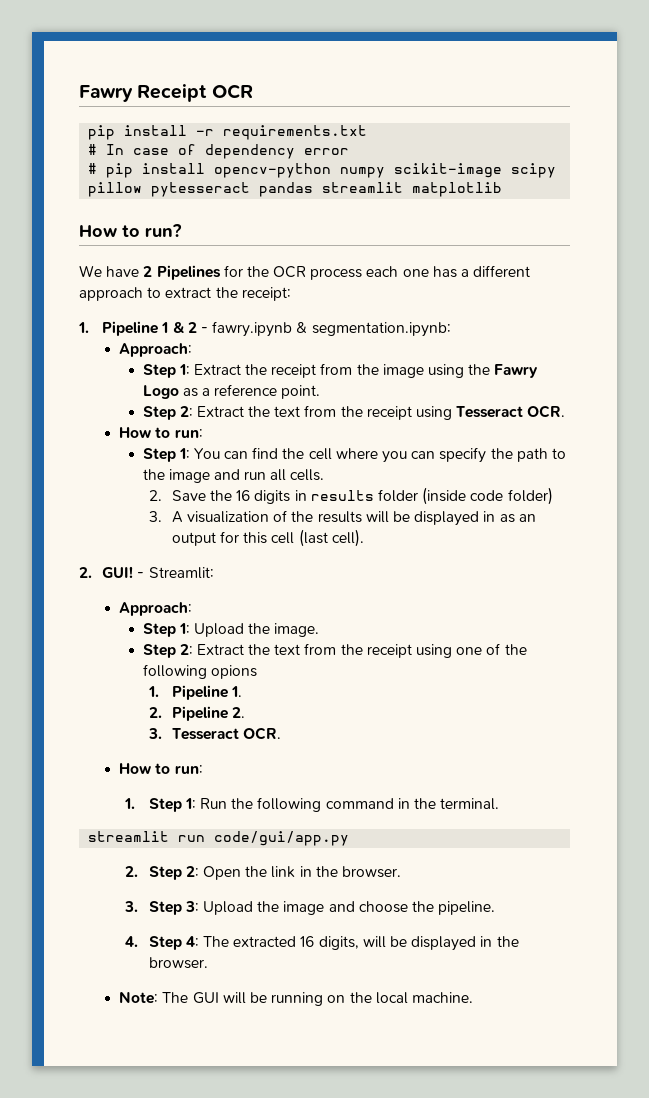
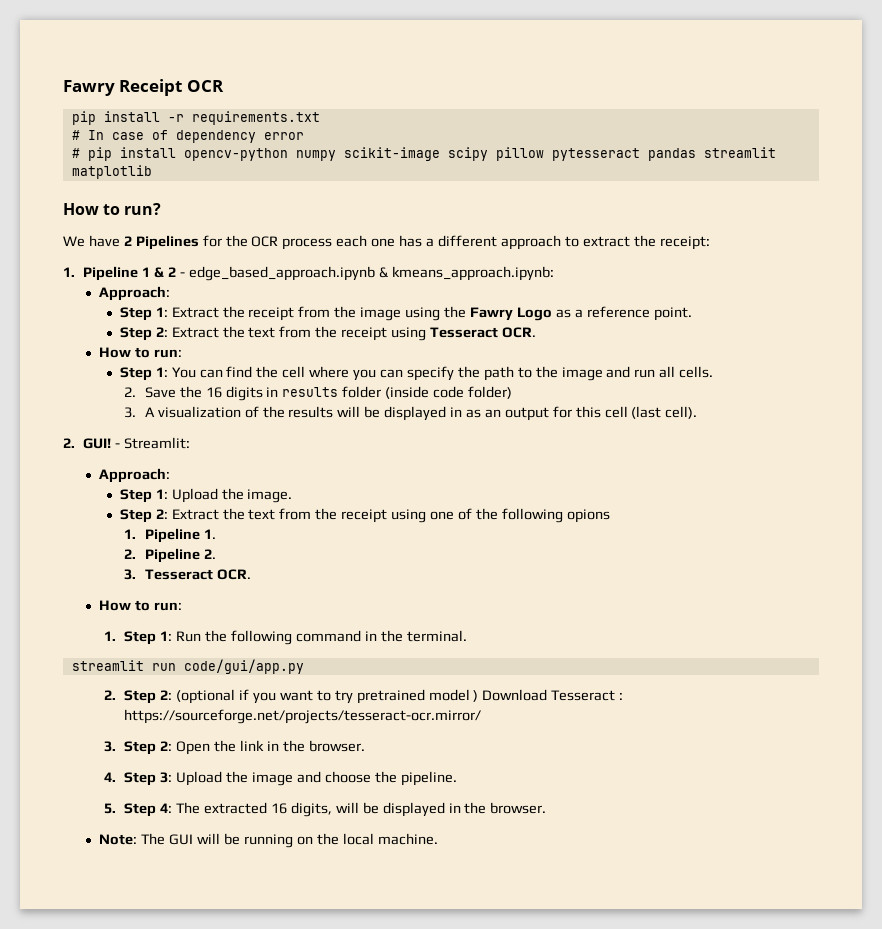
- 1. Pipeline 1 & 2 - fawry.ipynb & segmentation.ipynb:
+ 1. Pipeline 1 & 2 - edge_based_approach.ipynb & kmeans_approach.ipynb:
- 2. Step 2: Open the link in the browser.
+ 2. Step 2: (optional if you want to try pretrained model ) Download Tesseract : https://sourceforge.net/projects/tesseract-ocr.mirror/
+ 3. Step 2: Open the link in the browser.
- 3. Step 3: Upload the image and choose the pipeline.
+ 4. Step 3: Upload the image and choose the pipeline.
- 4. Step 4: The extracted 16 digits, will be displayed in the browser.
+ 5. Step 4: The extracted 16 digits, will be displayed in the browser.

